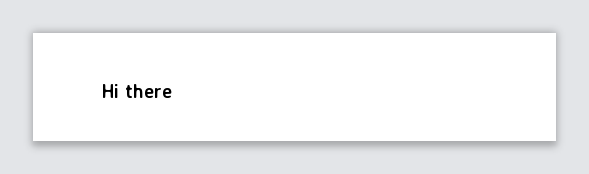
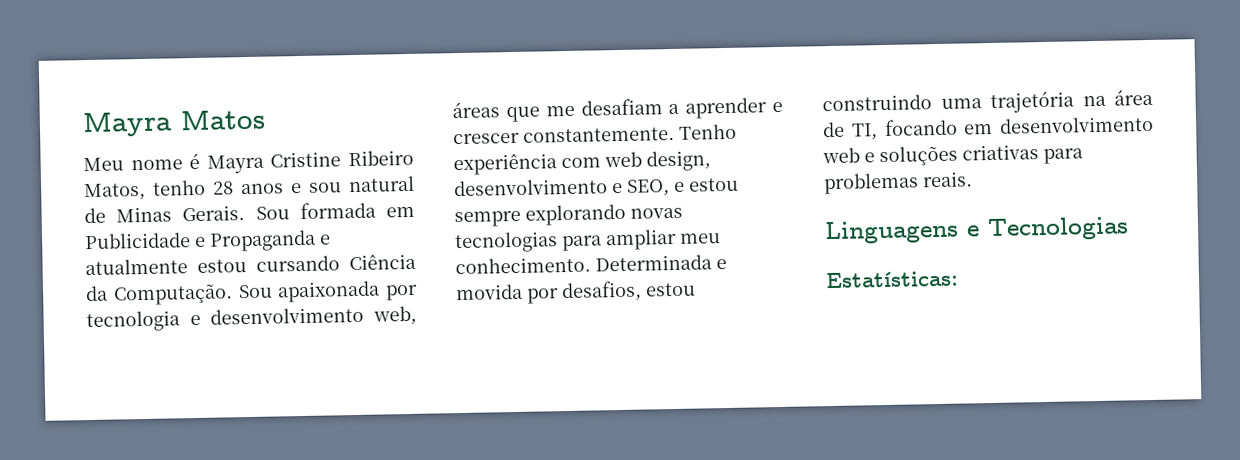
- Hi there
+ Mayra Matos
+ Meu nome é Mayra Cristine Ribeiro Matos, tenho 28 anos e sou natural de Minas Gerais. Sou formada em Publicidade e Propaganda e atualmente estou cursando Ciência da Computação. Sou apaixonada por tecnologia e desenvolvimento web, áreas que me desafiam a aprender e crescer constantemente. Tenho experiência com web design, desenvolvimento e SEO, e estou sempre explorando novas tecnologias para ampliar meu conhecimento. Determinada e movida por desafios, estou construindo uma trajetória na área de TI, focando em desenvolvimento web e soluções criativas para problemas reais.
+ Linguagens e Tecnologias
+ Estatísticas:

